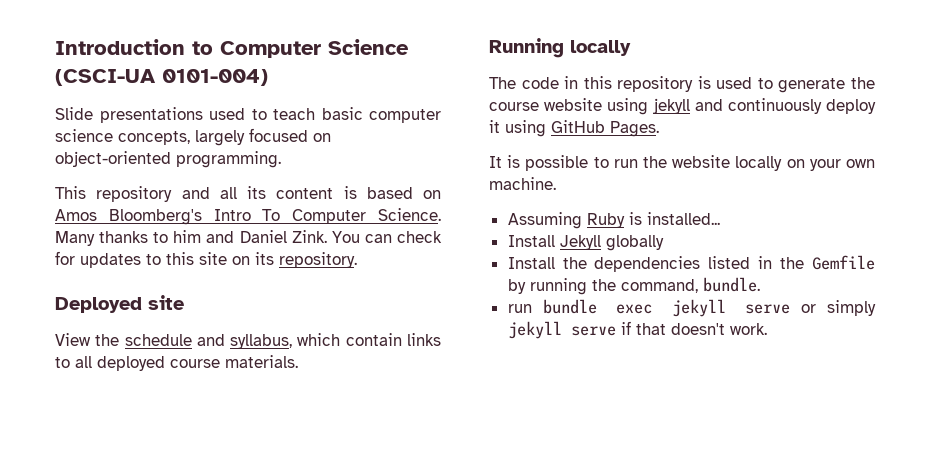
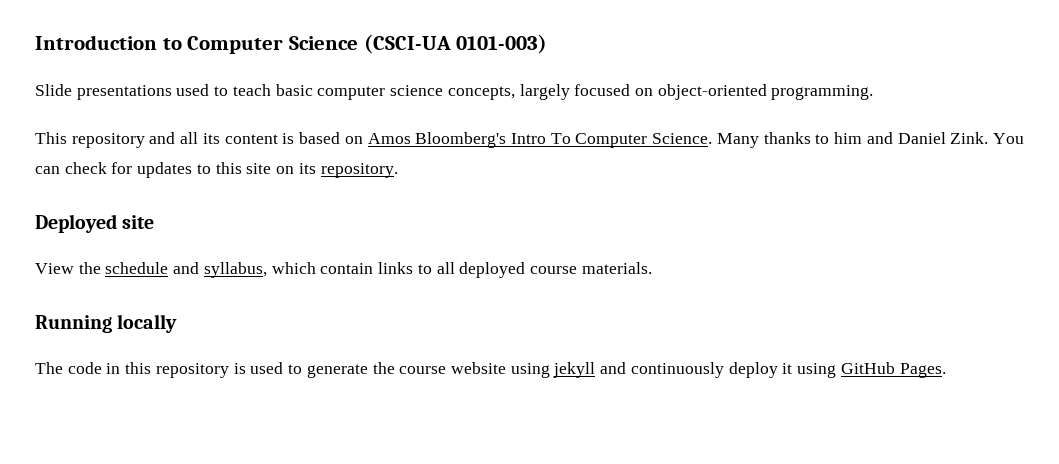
- Introduction to Computer Science (CSCI-UA 0101-004)
+ Introduction to Computer Science (CSCI-UA 0101-003)
- It is possible to run the website locally on your own machine.
- Assuming Ruby is installed...
- Install Jekyll globally
- Install the dependencies listed in the Gemfile by running the command, bundle.
- run bundle exec jekyll serve or simply jekyll serve if that doesn't work.

